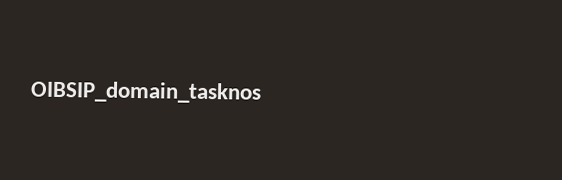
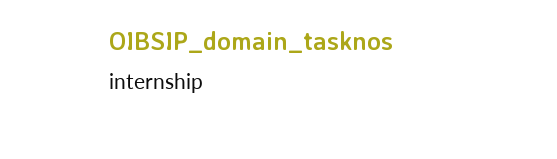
+ internship

